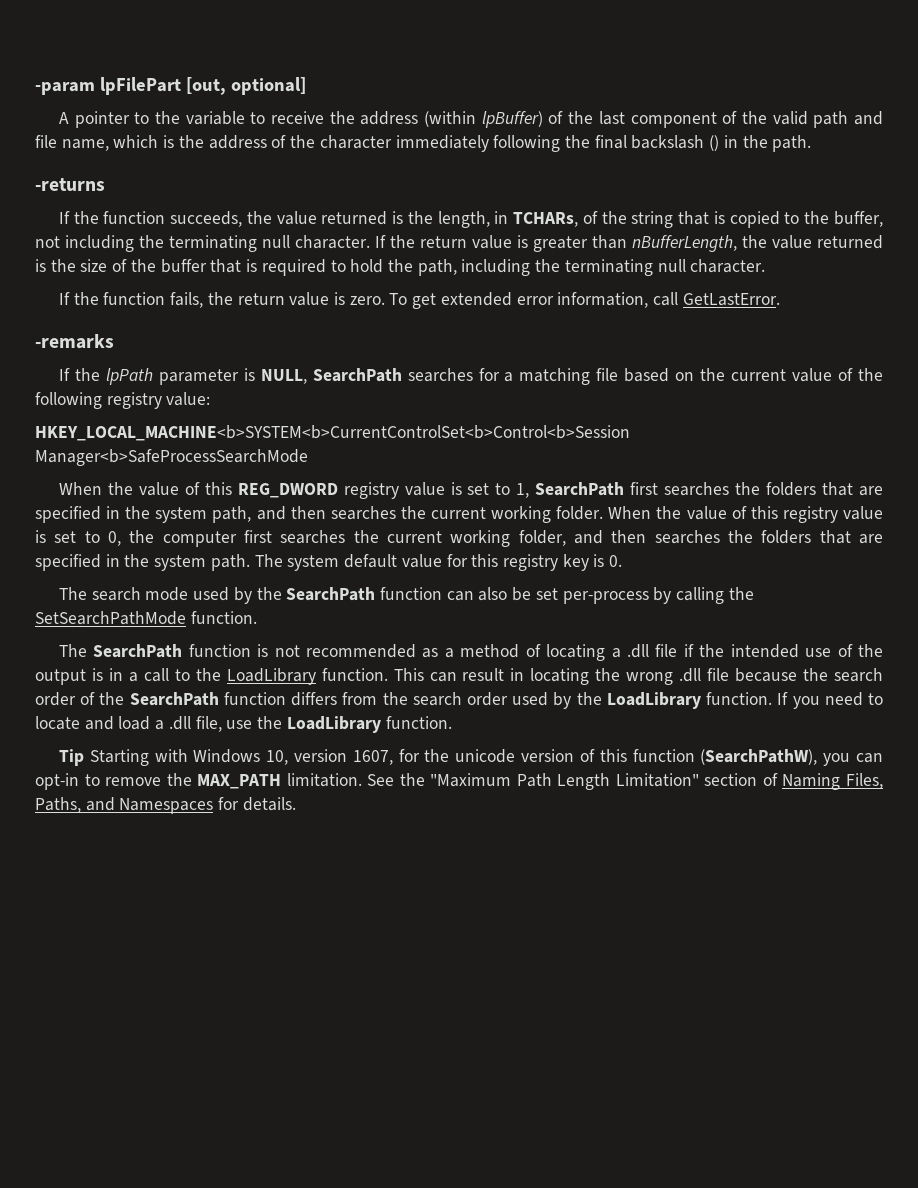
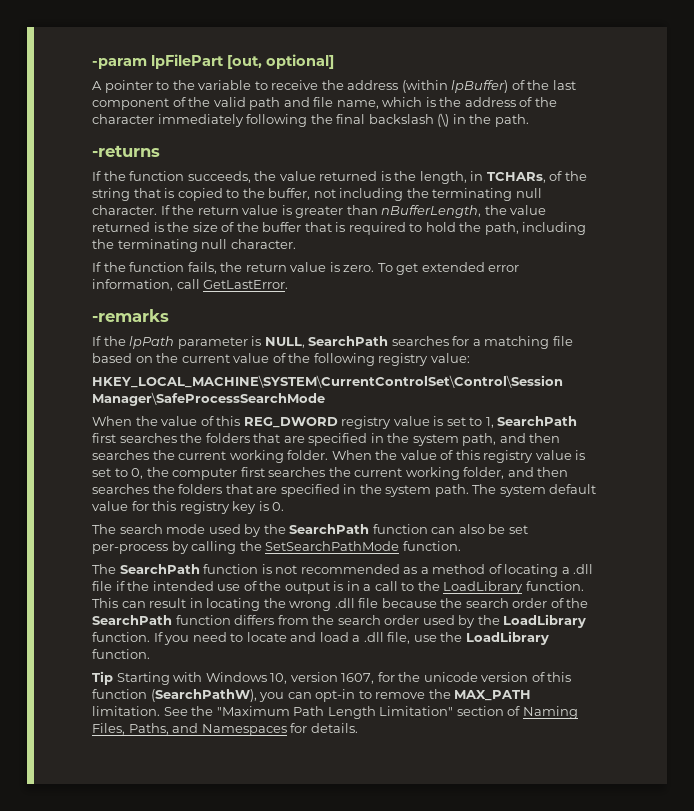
- A pointer to the variable to receive the address (within lpBuffer) of the last component of the valid path and file name, which is the address of the character immediately following the final backslash () in the path.
+ A pointer to the variable to receive the address (within lpBuffer) of the last component of the valid path and file name, which is the address of the character immediately following the final backslash (\) in the path.
- HKEY_LOCAL_MACHINE<b>SYSTEM<b>CurrentControlSet<b>Control<b>Session Manager<b>SafeProcessSearchMode
+ HKEY_LOCAL_MACHINE\SYSTEM\CurrentControlSet\Control\Session Manager\SafeProcessSearchMode

